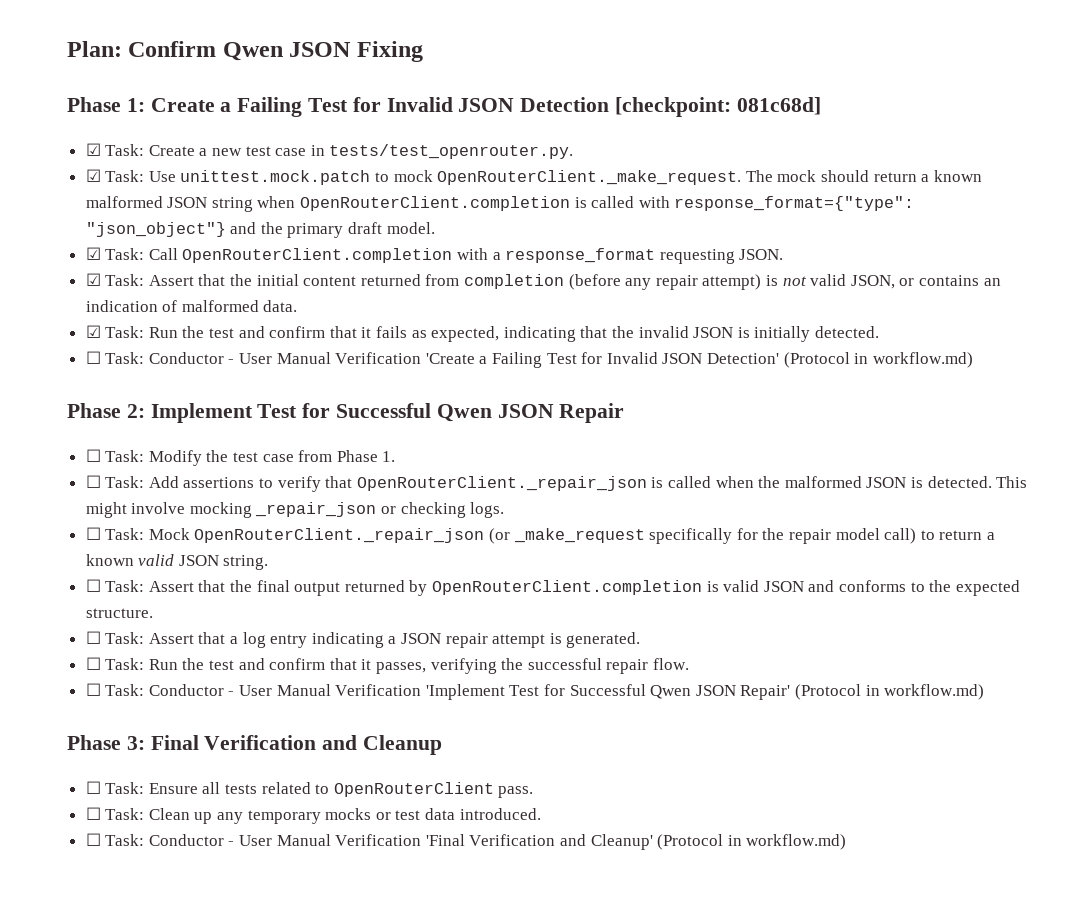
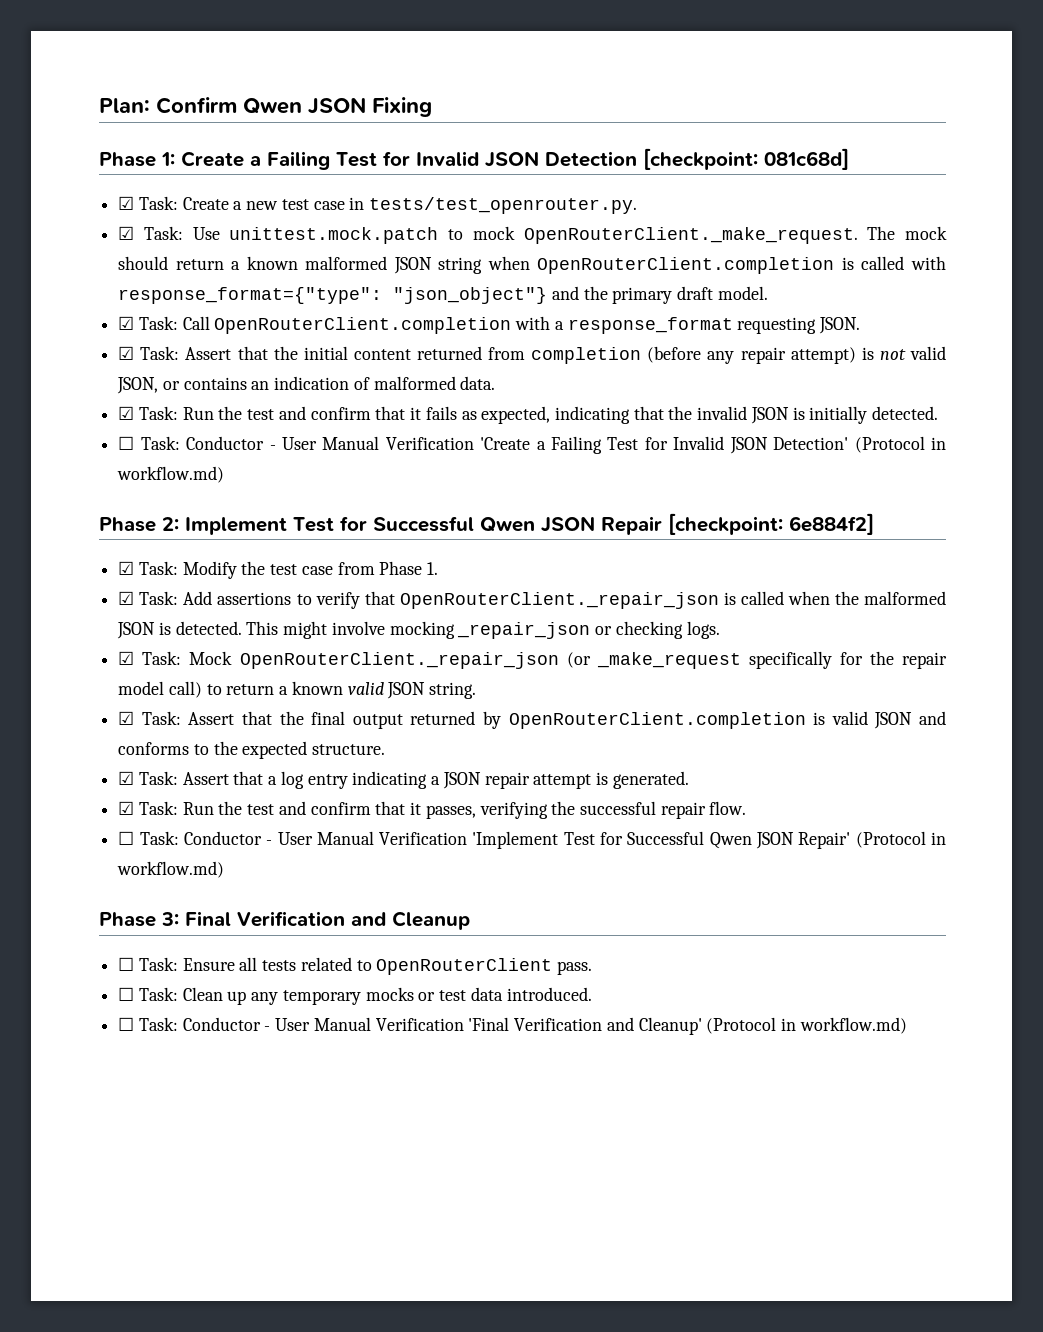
- Phase 2: Implement Test for Successful Qwen JSON Repair
- ☐ Task: Modify the test case from Phase 1.
+ Phase 2: Implement Test for Successful Qwen JSON Repair [checkpoint: 6e884f2]
+ ☑ Task: Modify the test case from Phase 1.
- ☐ Task: Add assertions to verify that OpenRouterClient._repair_json is called when the malformed JSON is detected.
+ ☑ Task: Add assertions to verify that OpenRouterClient._repair_json is called when the malformed JSON is detected.
- ☐ Task: Mock OpenRouterClient._repair_json (or _make_request specifically for the repair model call) to return a known valid JSON string.
+ ☑ Task: Mock OpenRouterClient._repair_json (or _make_request specifically for the repair model call) to return a known valid JSON string.
- ☐ Task: Assert that the final output returned by OpenRouterClient.completion is valid JSON and conforms to the expected structure.
+ ☑ Task: Assert that the final output returned by OpenRouterClient.completion is valid JSON and conforms to the expected structure.
- ☐ Task: Assert that a log entry indicating a JSON repair attempt is generated.
+ ☑ Task: Assert that a log entry indicating a JSON repair attempt is generated.
- ☐ Task: Run the test and confirm that it passes, verifying the successful repair flow.
+ ☑ Task: Run the test and confirm that it passes, verifying the successful repair flow.

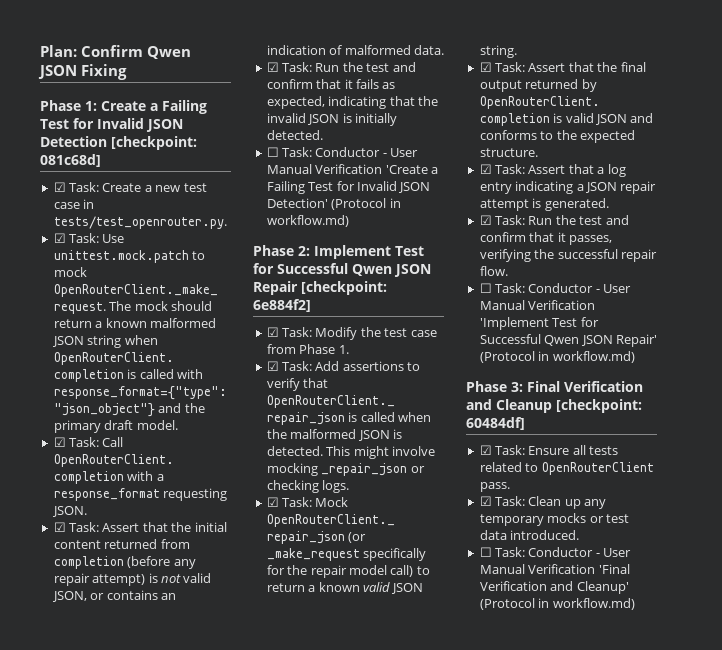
- Phase 3: Final Verification and Cleanup
- ☐ Task: Ensure all tests related to OpenRouterClient pass.
+ Phase 3: Final Verification and Cleanup [checkpoint: 60484df]
+ ☑ Task: Ensure all tests related to OpenRouterClient pass.
- ☐ Task: Clean up any temporary mocks or test data introduced.
+ ☑ Task: Clean up any temporary mocks or test data introduced.

